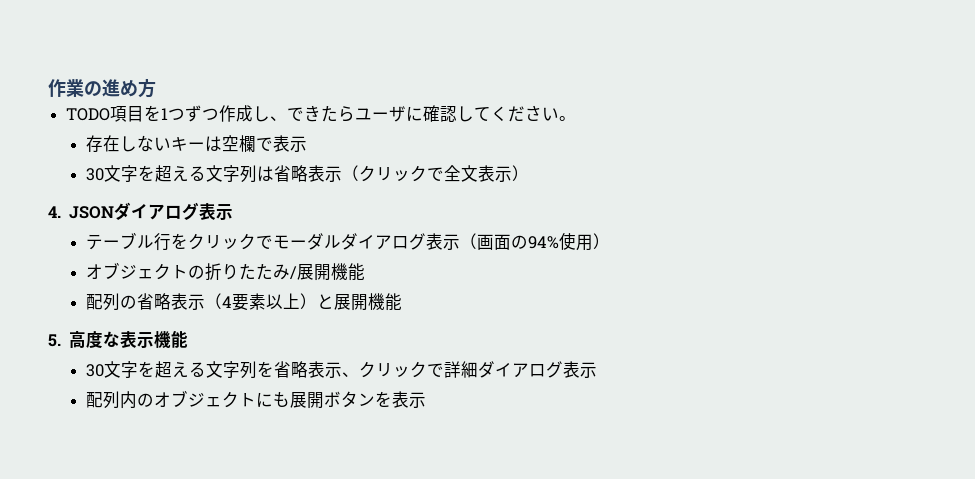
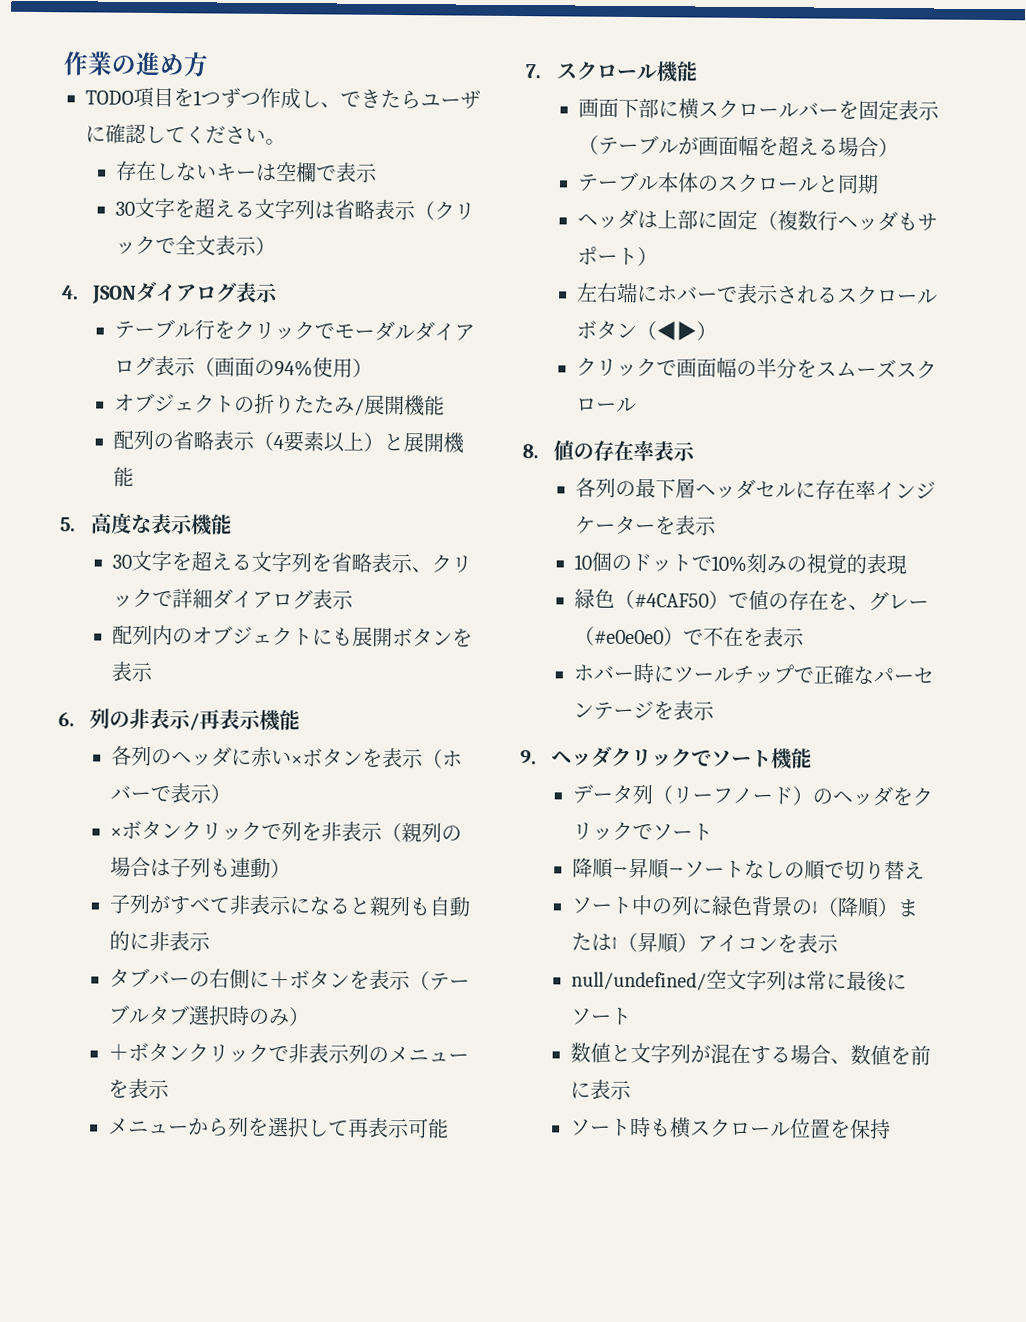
+ 6.列の非表示/再表示機能
+ 各列のヘッダに赤い×ボタンを表示（ホバーで表示）
+ ×ボタンクリックで列を非表示（親列の場合は子列も連動）
+ 子列がすべて非表示になると親列も自動的に非表示
+ タブバーの右側に＋ボタンを表示（テーブルタブ選択時のみ）
+ ＋ボタンクリックで非表示列のメニューを表示
+ メニューから列を選択して再表示可能
+ 7.スクロール機能
+ 画面下部に横スクロールバーを固定表示（テーブルが画面幅を超える場合）
+ テーブル本体のスクロールと同期
+ ヘッダは上部に固定（複数行ヘッダもサポート）
+ 左右端にホバーで表示されるスクロールボタン（◀▶）
+ クリックで画面幅の半分をスムーズスクロール
+ 8.値の存在率表示
+ 各列の最下層ヘッダセルに存在率インジケーターを表示
+ 10個のドットで10%刻みの視覚的表現
+ 緑色（#4CAF50）で値の存在を、グレー（#e0e0e0）で不在を表示
+ ホバー時にツールチップで正確なパーセンテージを表示
+ 9.ヘッダクリックでソート機能
+ データ列（リーフノード）のヘッダをクリックでソート
+ 降順→昇順→ソートなしの順で切り替え
+ ソート中の列に緑色背景の↓（降順）または↑（昇順）アイコンを表示
+ null/undefined/空文字列は常に最後にソート
+ 数値と文字列が混在する場合、数値を前に表示
+ ソート時も横スクロール位置を保持

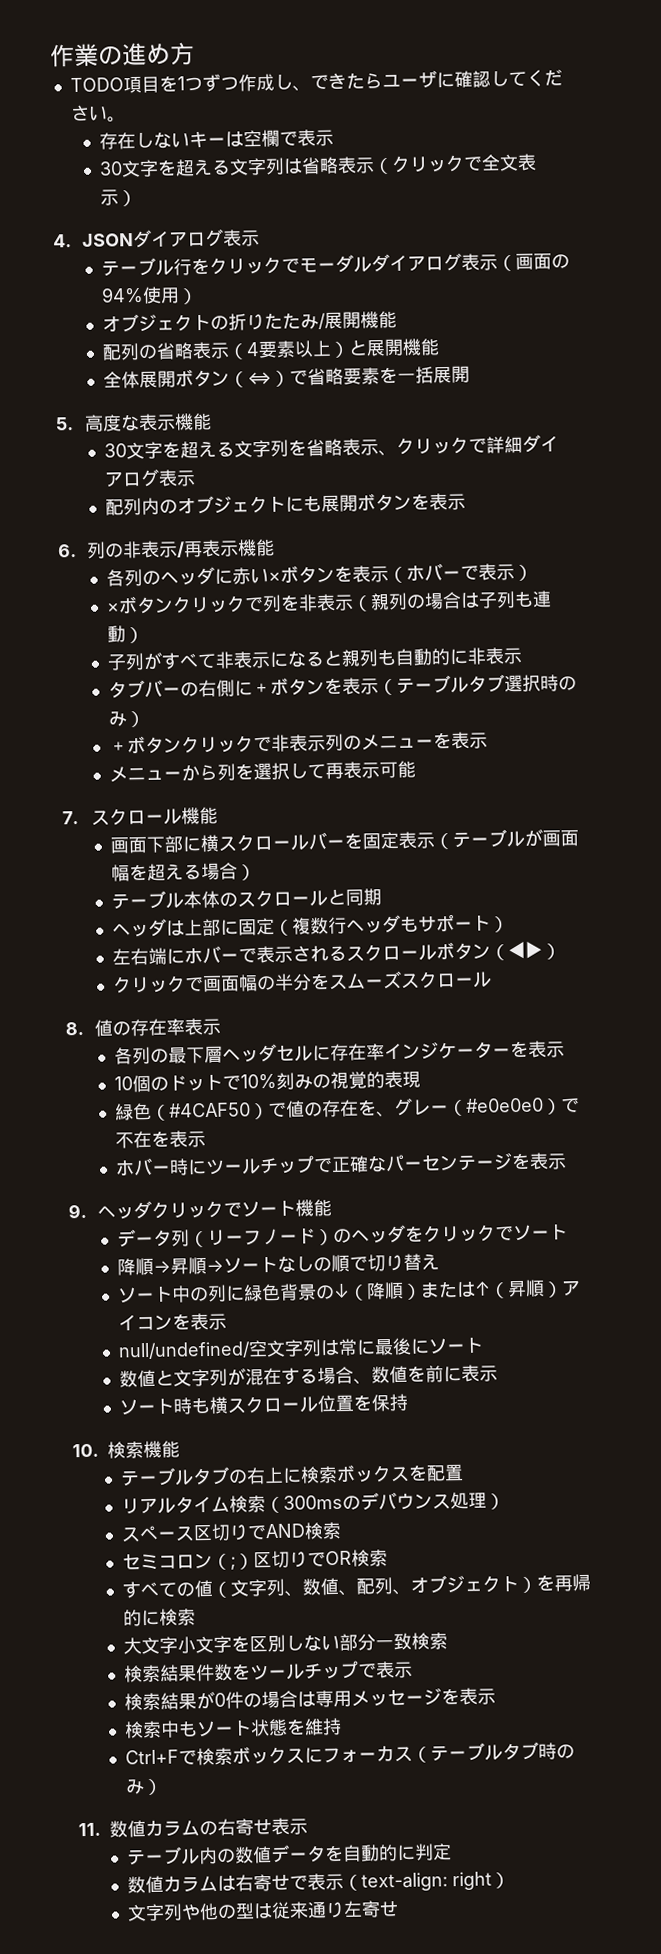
+ 全体展開ボタン（⇔）で省略要素を一括展開
+ 10.検索機能
+ テーブルタブの右上に検索ボックスを配置
+ リアルタイム検索（300msのデバウンス処理）
+ スペース区切りでAND検索
+ セミコロン（;）区切りでOR検索
+ すべての値（文字列、数値、配列、オブジェクト）を再帰的に検索
+ 大文字小文字を区別しない部分一致検索
+ 検索結果件数をツールチップで表示
+ 検索結果が0件の場合は専用メッセージを表示
+ 検索中もソート状態を維持
+ Ctrl+Fで検索ボックスにフォーカス（テーブルタブ時のみ）
+ 11.数値カラムの右寄せ表示
+ テーブル内の数値データを自動的に判定
+ 数値カラムは右寄せで表示（text-align: right）
+ 文字列や他の型は従来通り左寄せ

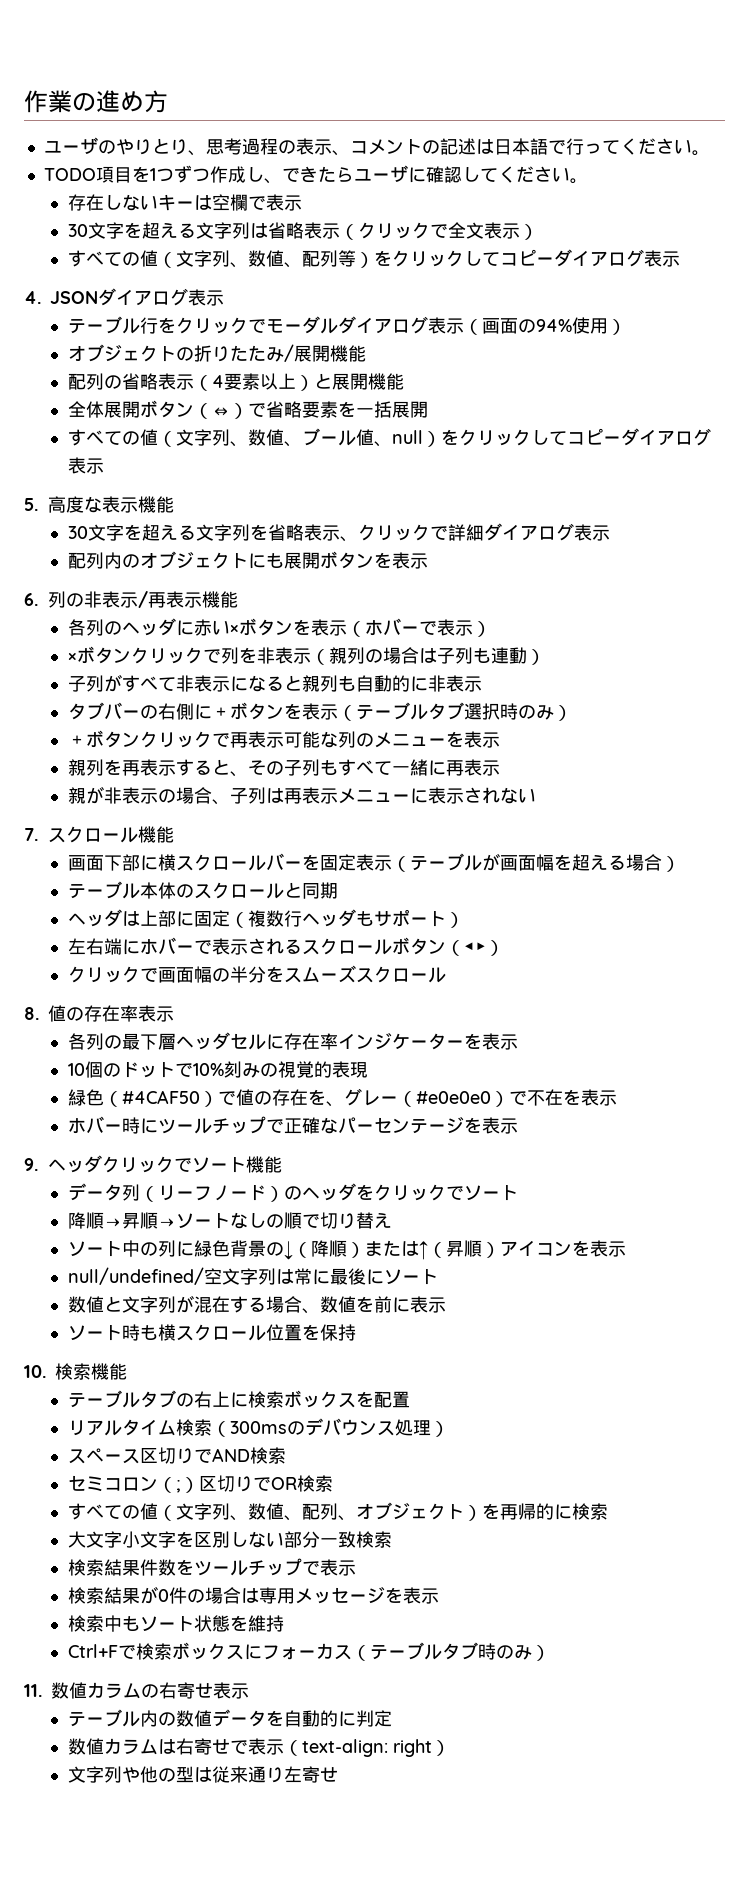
+ ユーザのやりとり、思考過程の表示、コメントの記述は日本語で行ってください。
+ すべての値（文字列、数値、配列等）をクリックしてコピーダイアログ表示
+ すべての値（文字列、数値、ブール値、null）をクリックしてコピーダイアログ表示
- ＋ボタンクリックで非表示列のメニューを表示
+ ＋ボタンクリックで再表示可能な列のメニューを表示
- メニューから列を選択して再表示可能
+ 親列を再表示すると、その子列もすべて一緒に再表示
+ 親が非表示の場合、子列は再表示メニューに表示されない

